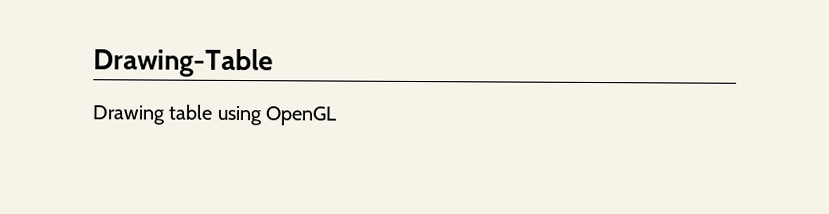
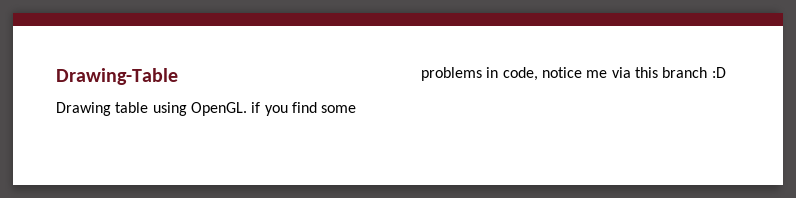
- Drawing table using OpenGL
+ Drawing table using OpenGL. if you find some problems in code, notice me via this branch :D

